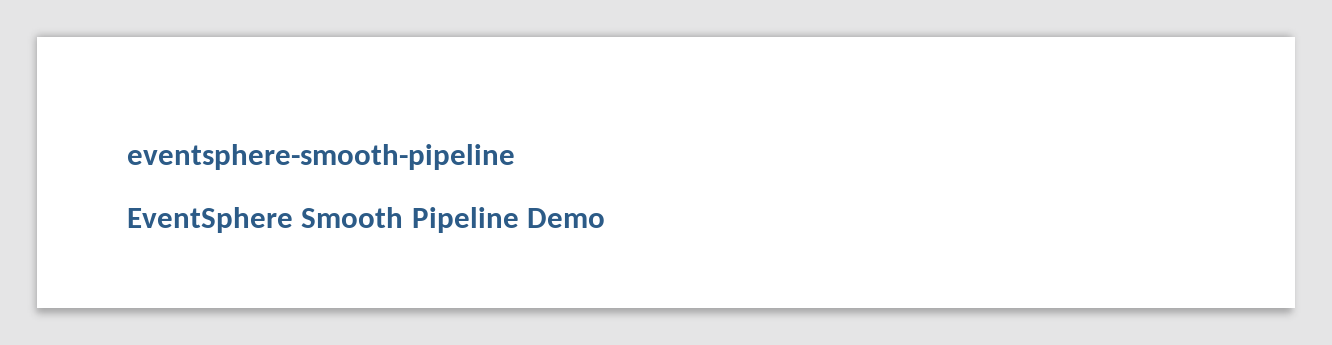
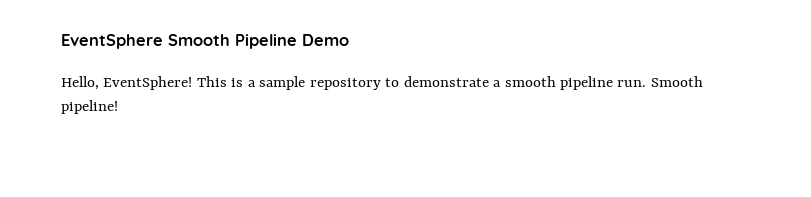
- eventsphere-smooth-pipeline
+ Hello, EventSphere! This is a sample repository to demonstrate a smooth pipeline run. Smooth pipeline!

